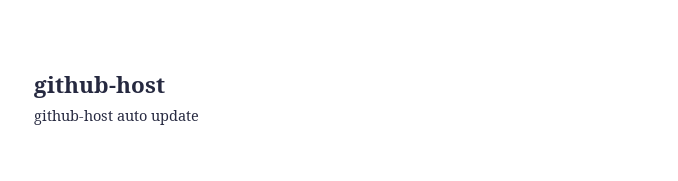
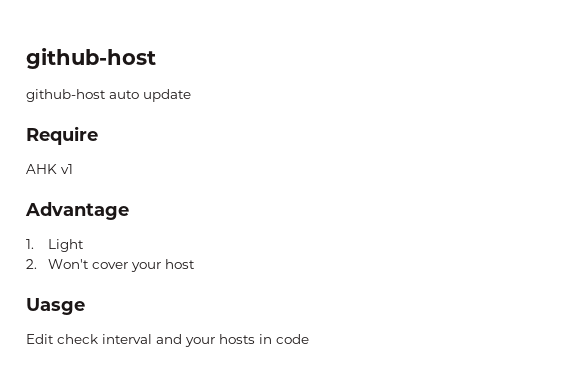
+ Require
+ AHK v1
+ Advantage
+ 1. Light
+ 2. Won't cover your host
+ Uasge
+ Edit check interval and your hosts in code

